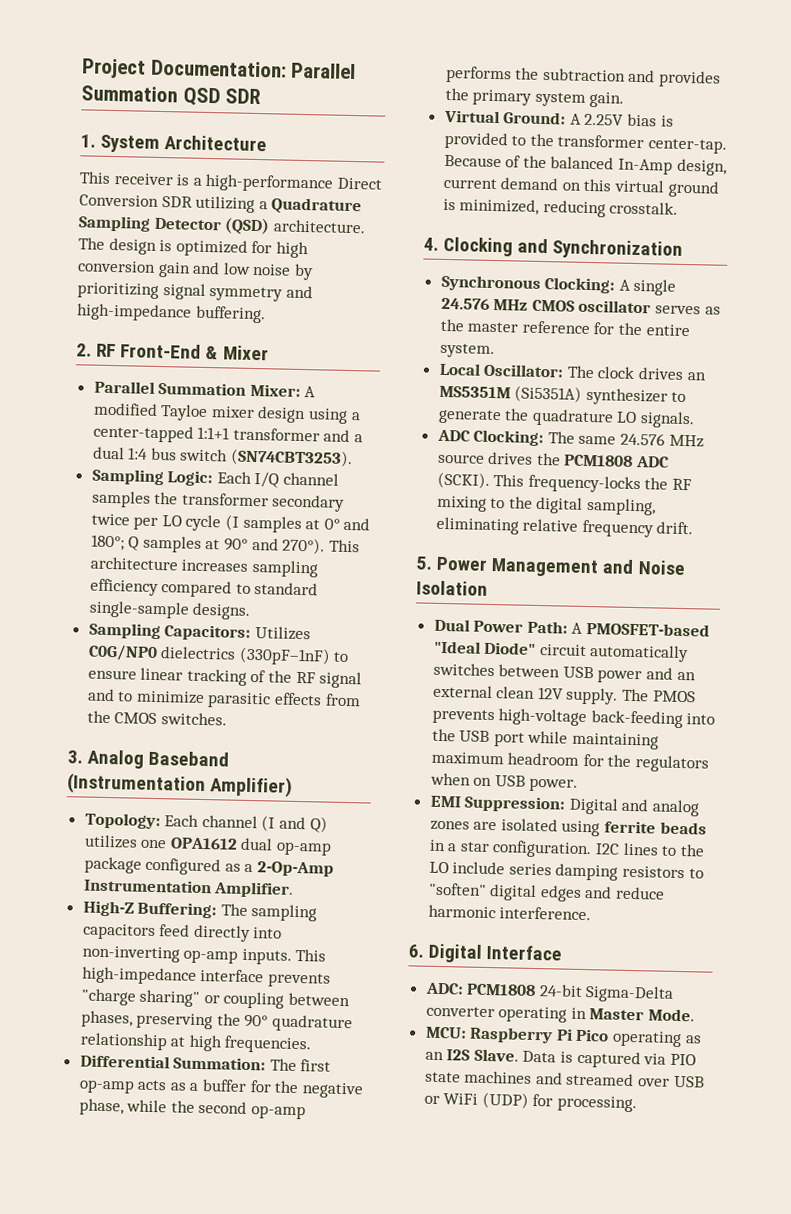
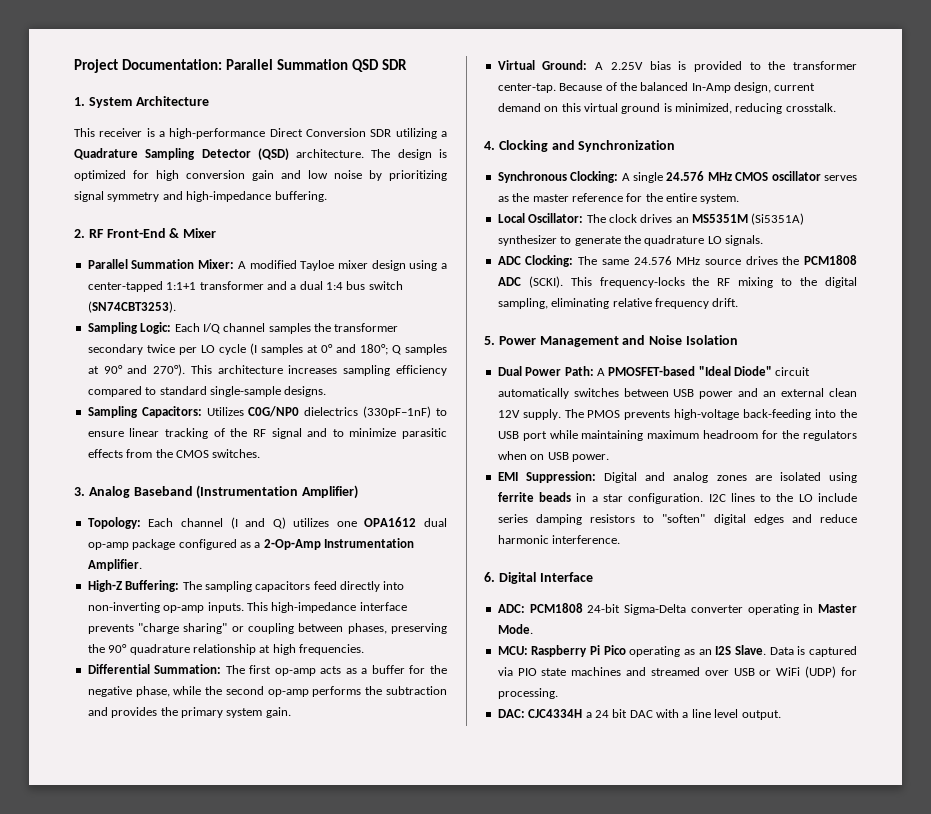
+ DAC: CJC4334H a 24 bit DAC with a line level output.

